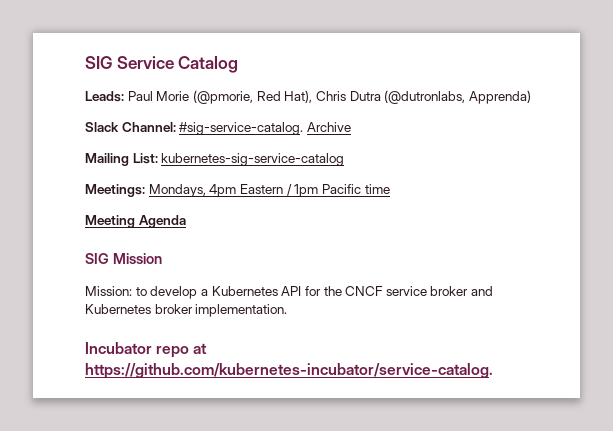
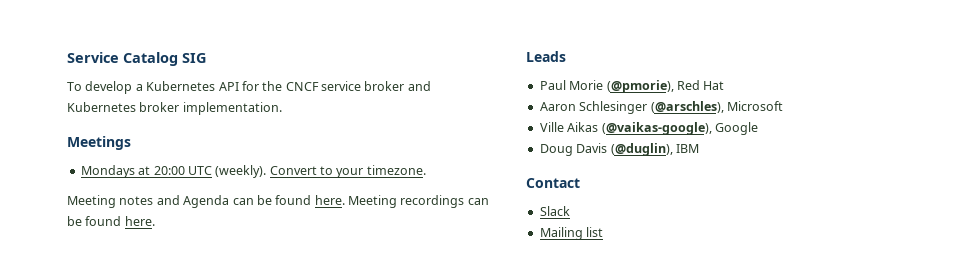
- SIG Service Catalog
- Leads: Paul Morie (@pmorie, Red Hat), Chris Dutra (@dutronlabs, Apprenda)
- Slack Channel: #sig-service-catalog. Archive
- Mailing List: kubernetes-sig-service-catalog
- Meetings: Mondays, 4pm Eastern / 1pm Pacific time
- Meeting Agenda
- SIG Mission
- Mission: to develop a Kubernetes API for the CNCF service broker and Kubernetes broker implementation.
+ Service Catalog SIG
+ To develop a Kubernetes API for the CNCF service broker and Kubernetes broker implementation.
- Incubator repo at https://github.com/kubernetes-incubator/service-catalog.
+ Meetings
+ Mondays at 20:00 UTC (weekly). Convert to your timezone.
+ Meeting notes and Agenda can be found here. Meeting recordings can be found here.
+ Leads
+ Paul Morie (@pmorie), Red Hat
+ Aaron Schlesinger (@arschles), Microsoft
+ Ville Aikas (@vaikas-google), Google
+ Doug Davis (@duglin), IBM
+ Contact
+ Slack
+ Mailing list

